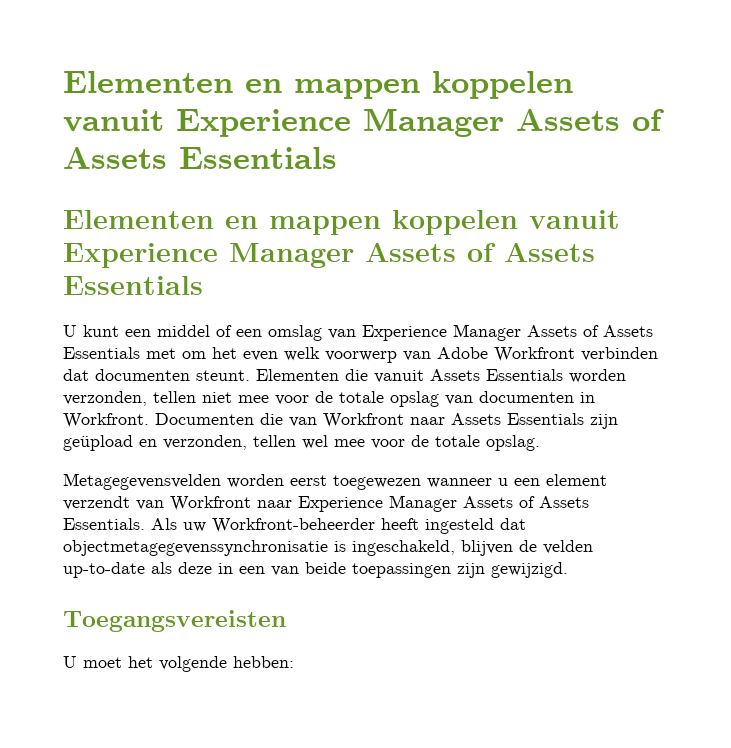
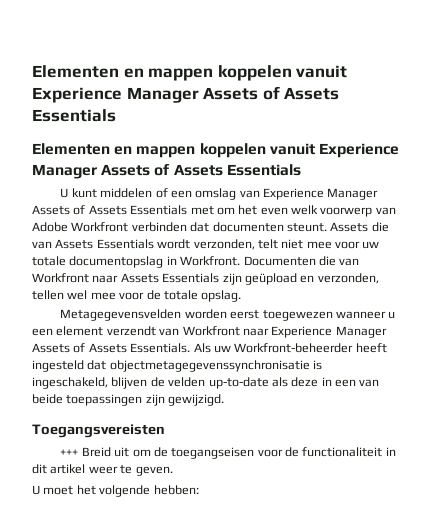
- U kunt een middel of een omslag van Experience Manager Assets of Assets Essentials met om het even welk voorwerp van Adobe Workfront verbinden dat documenten steunt.
+ U kunt middelen of een omslag van Experience Manager Assets of Assets Essentials met om het even welk voorwerp van Adobe Workfront verbinden dat documenten steunt.
- Elementen die vanuit Assets Essentials worden verzonden, tellen niet mee voor de totale opslag van documenten in Workfront.
+ Assets die van Assets Essentials wordt verzonden, telt niet mee voor uw totale documentopslag in Workfront.
+ +++ Breid uit om de toegangseisen voor de functionaliteit in dit artikel weer te geven.

